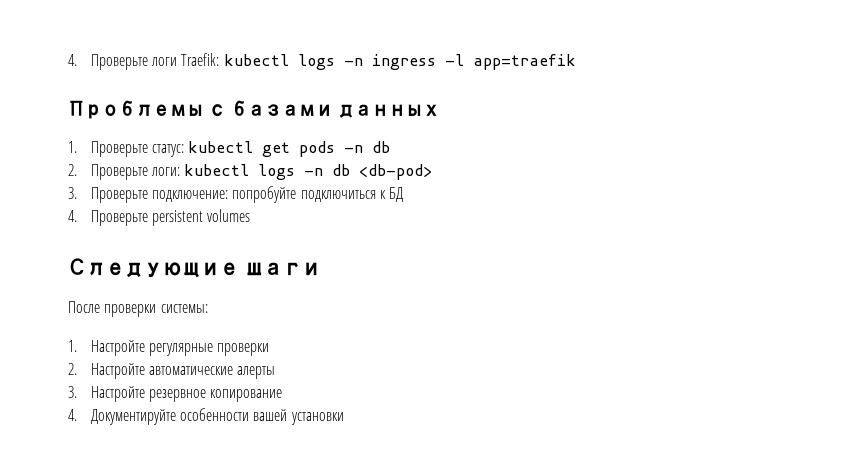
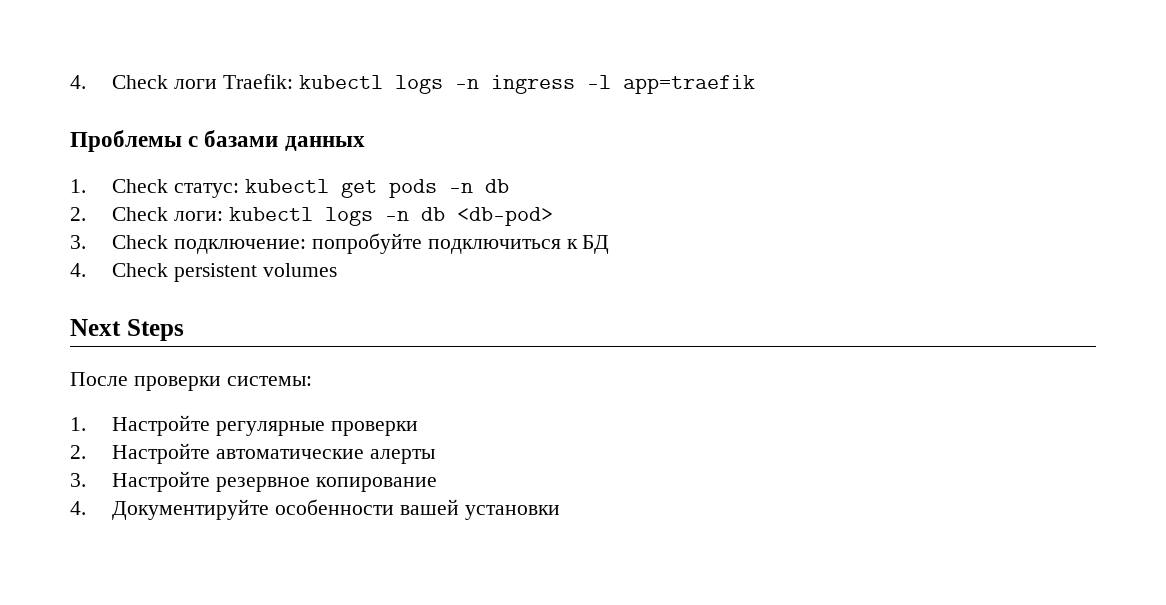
- 4. Проверьте логи Traefik: kubectl logs -n ingress -l app=traefik
+ 4. Check логи Traefik: kubectl logs -n ingress -l app=traefik
- 1. Проверьте статус: kubectl get pods -n db
+ 1. Check статус: kubectl get pods -n db
- 2. Проверьте логи: kubectl logs -n db <db-pod>
+ 2. Check логи: kubectl logs -n db <db-pod>
- 3. Проверьте подключение: попробуйте подключиться к БД
+ 3. Check подключение: попробуйте подключиться к БД
- 4. Проверьте persistent volumes
+ 4. Check persistent volumes
- Следующие шаги
+ Next Steps

